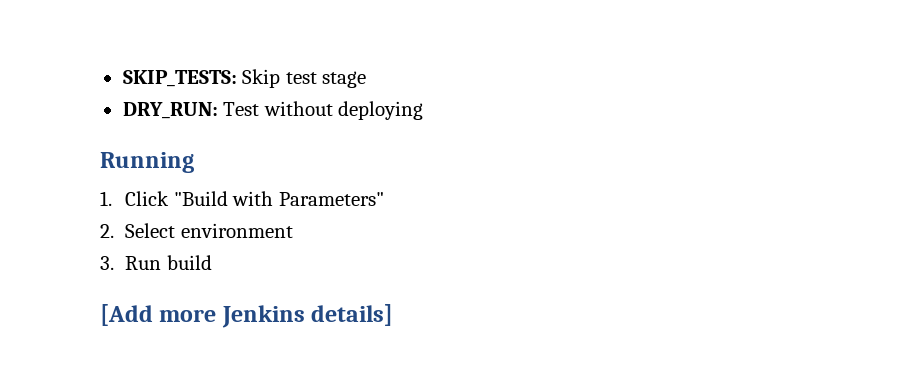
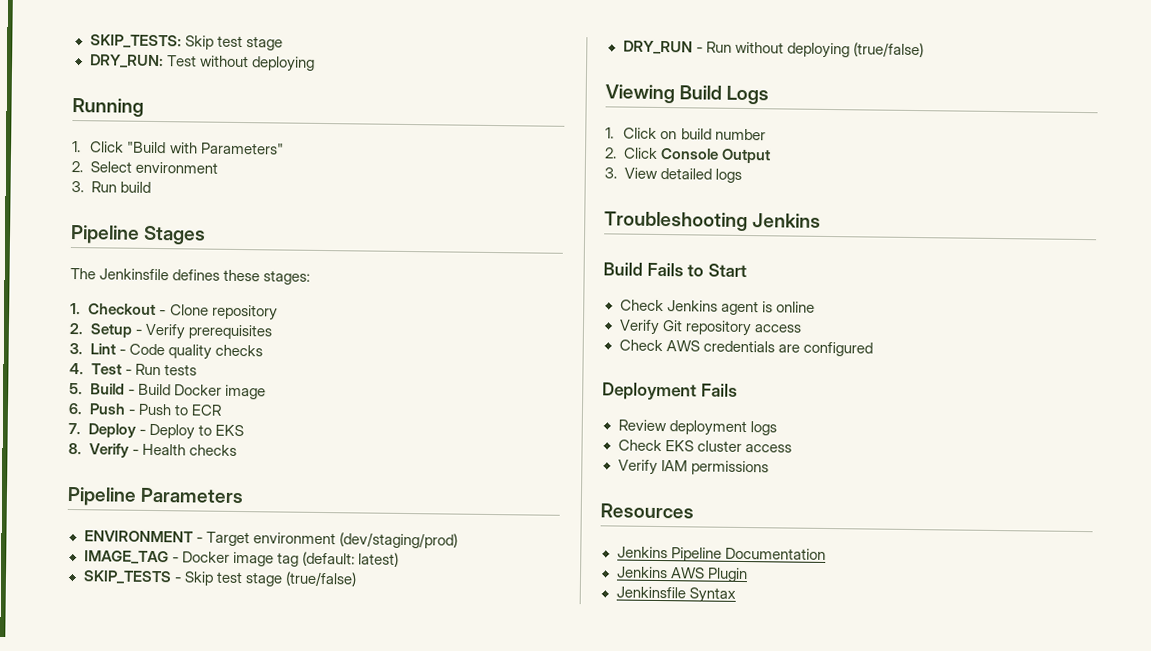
- [Add more Jenkins details]
+ Pipeline Stages
+ The Jenkinsfile defines these stages:
+ 1. Checkout - Clone repository
+ 2. Setup - Verify prerequisites
+ 3. Lint - Code quality checks
+ 4. Test - Run tests
+ 5. Build - Build Docker image
+ 6. Push - Push to ECR
+ 7. Deploy - Deploy to EKS
+ 8. Verify - Health checks
+ Pipeline Parameters
+ ENVIRONMENT - Target environment (dev/staging/prod)
+ IMAGE_TAG - Docker image tag (default: latest)
+ SKIP_TESTS - Skip test stage (true/false)
+ DRY_RUN - Run without deploying (true/false)
+ Viewing Build Logs
+ 1. Click on build number
+ 2. Click Console Output
+ 3. View detailed logs
+ Troubleshooting Jenkins
+ Build Fails to Start
+ Check Jenkins agent is online
+ Verify Git repository access
+ Check AWS credentials are configured
+ Deployment Fails
+ Review deployment logs
+ Check EKS cluster access
+ Verify IAM permissions
+ Resources
+ Jenkins Pipeline Documentation
+ Jenkins AWS Plugin
+ Jenkinsfile Syntax

